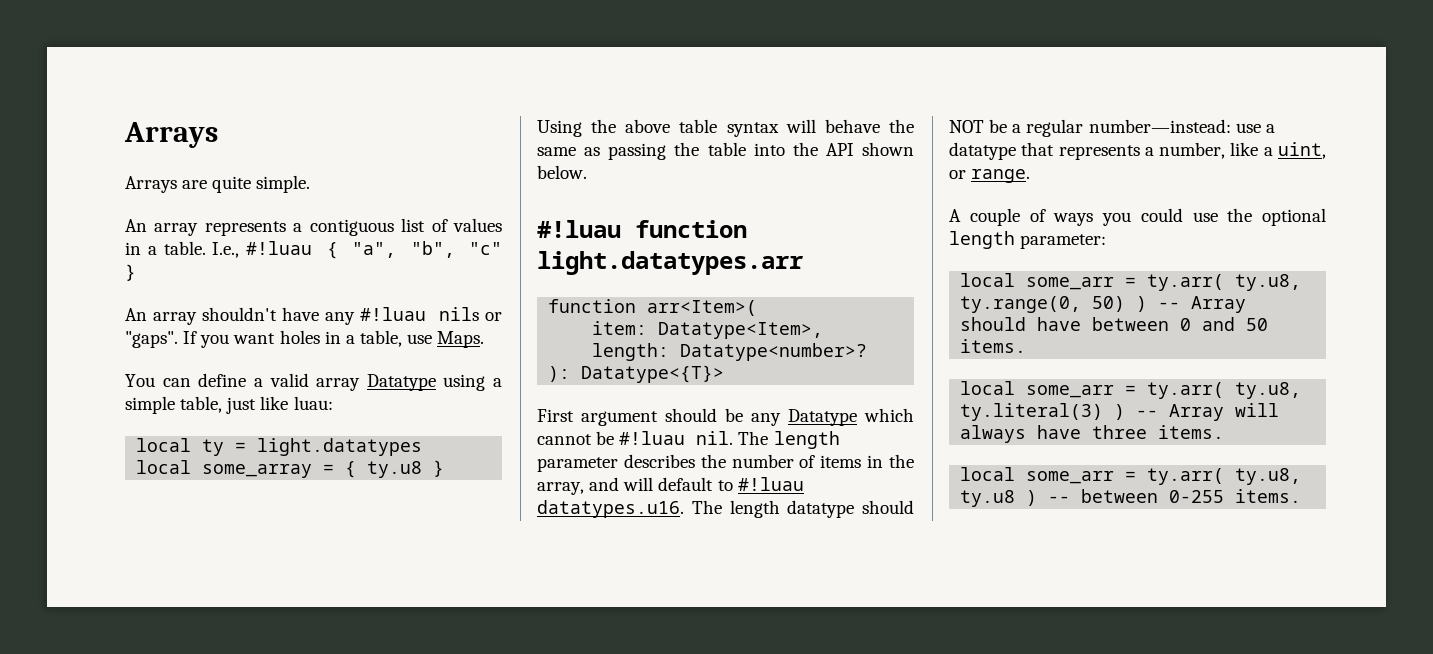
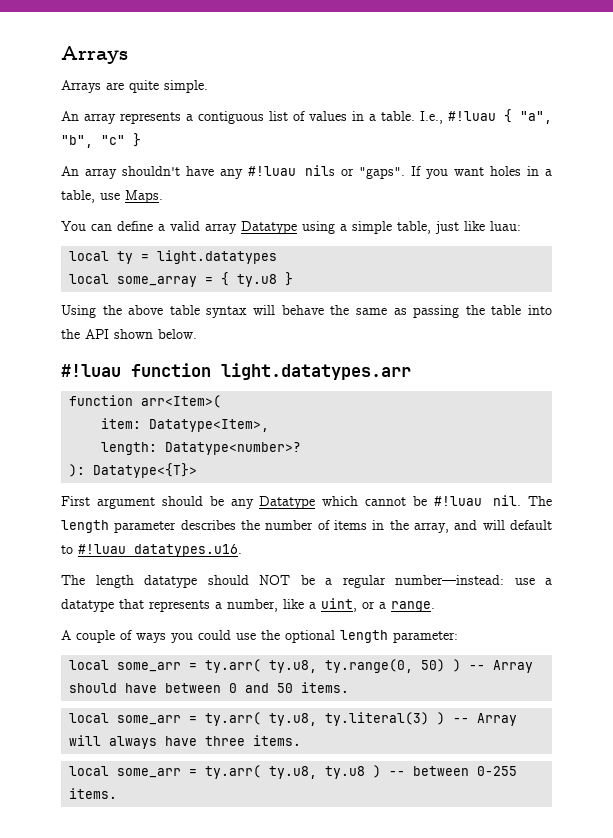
- The length parameter describes the number of items in the array, and will default to #!luau datatypes.u16. The length datatype should NOT be a regular number—instead: use a datatype that represents a number, like a uint, or range.
+ The length parameter describes the number of items in the array, and will default to #!luau datatypes.u16.
+ The length datatype should NOT be a regular number—instead: use a datatype that represents a number, like a uint, or a range.

